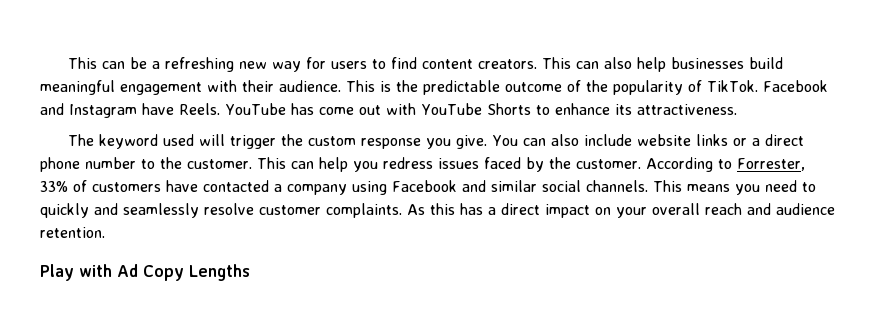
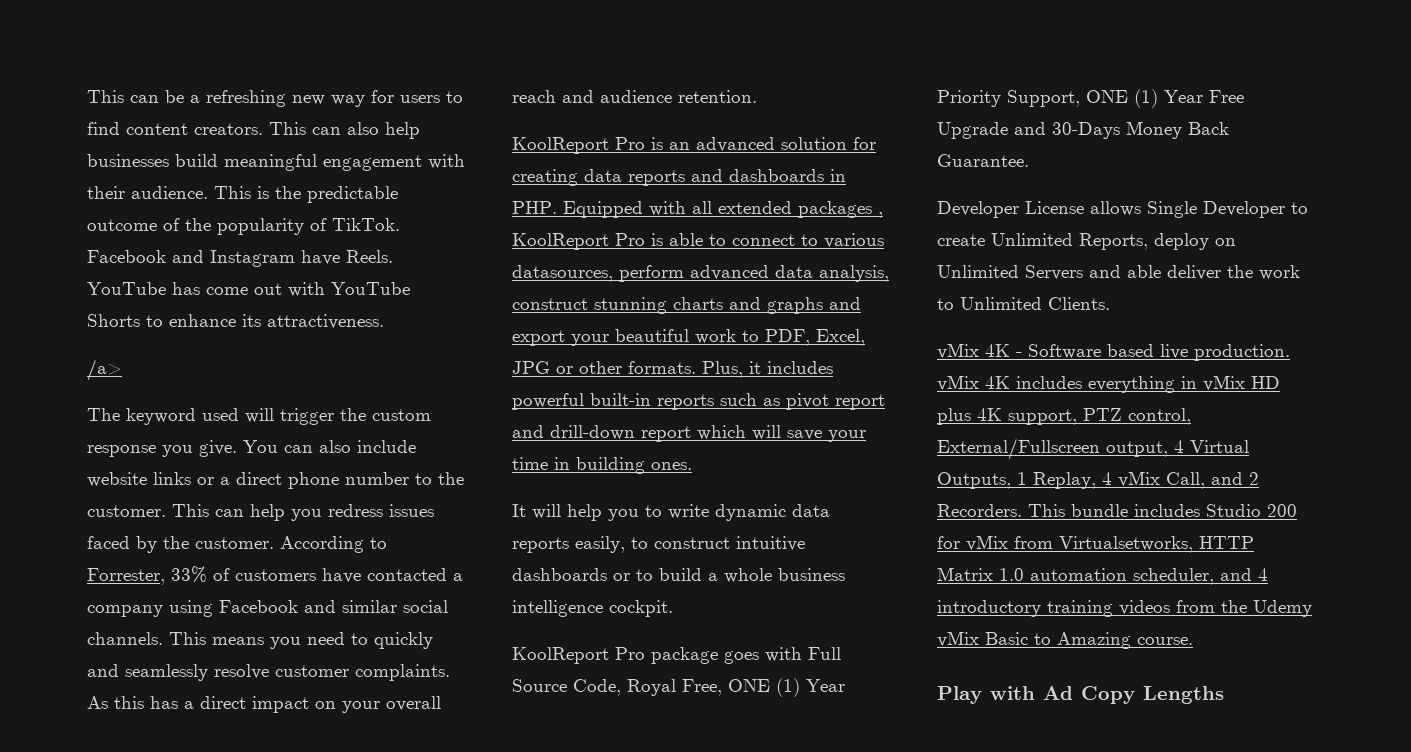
+ /a>
+ KoolReport Pro is an advanced solution for creating data reports and dashboards in PHP. Equipped with all extended packages , KoolReport Pro is able to connect to various datasources, perform advanced data analysis, construct stunning charts and graphs and export your beautiful work to PDF, Excel, JPG or other formats. Plus, it includes powerful built-in reports such as pivot report and drill-down report which will save your time in building ones.
+ It will help you to write dynamic data reports easily, to construct intuitive dashboards or to build a whole business intelligence cockpit.
+ KoolReport Pro package goes with Full Source Code, Royal Free, ONE (1) Year Priority Support, ONE (1) Year Free Upgrade and 30-Days Money Back Guarantee.
+ Developer License allows Single Developer to create Unlimited Reports, deploy on Unlimited Servers and able deliver the work to Unlimited Clients.
+ vMix 4K - Software based live production. vMix 4K includes everything in vMix HD plus 4K support, PTZ control, External/Fullscreen output, 4 Virtual Outputs, 1 Replay, 4 vMix Call, and 2 Recorders. This bundle includes Studio 200 for vMix from Virtualsetworks, HTTP Matrix 1.0 automation scheduler, and 4 introductory training videos from the Udemy vMix Basic to Amazing course.

